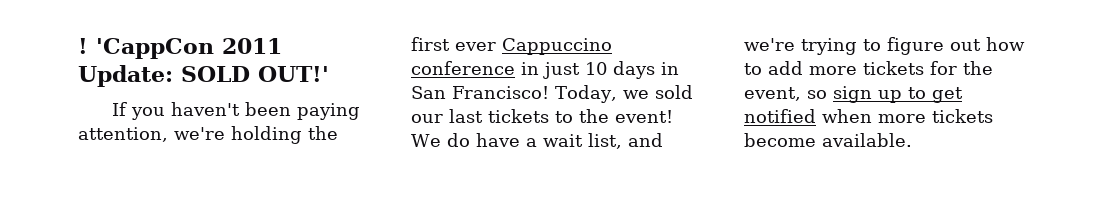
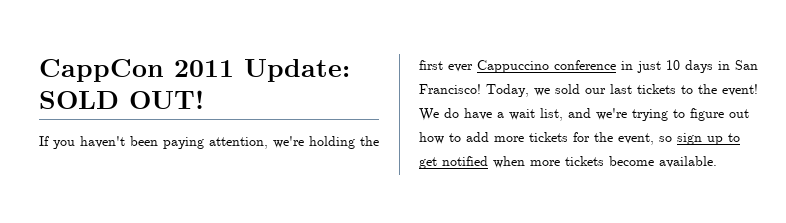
- ! 'CappCon 2011 Update: SOLD OUT!'
+ CappCon 2011 Update: SOLD OUT!

